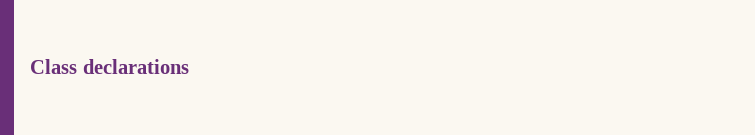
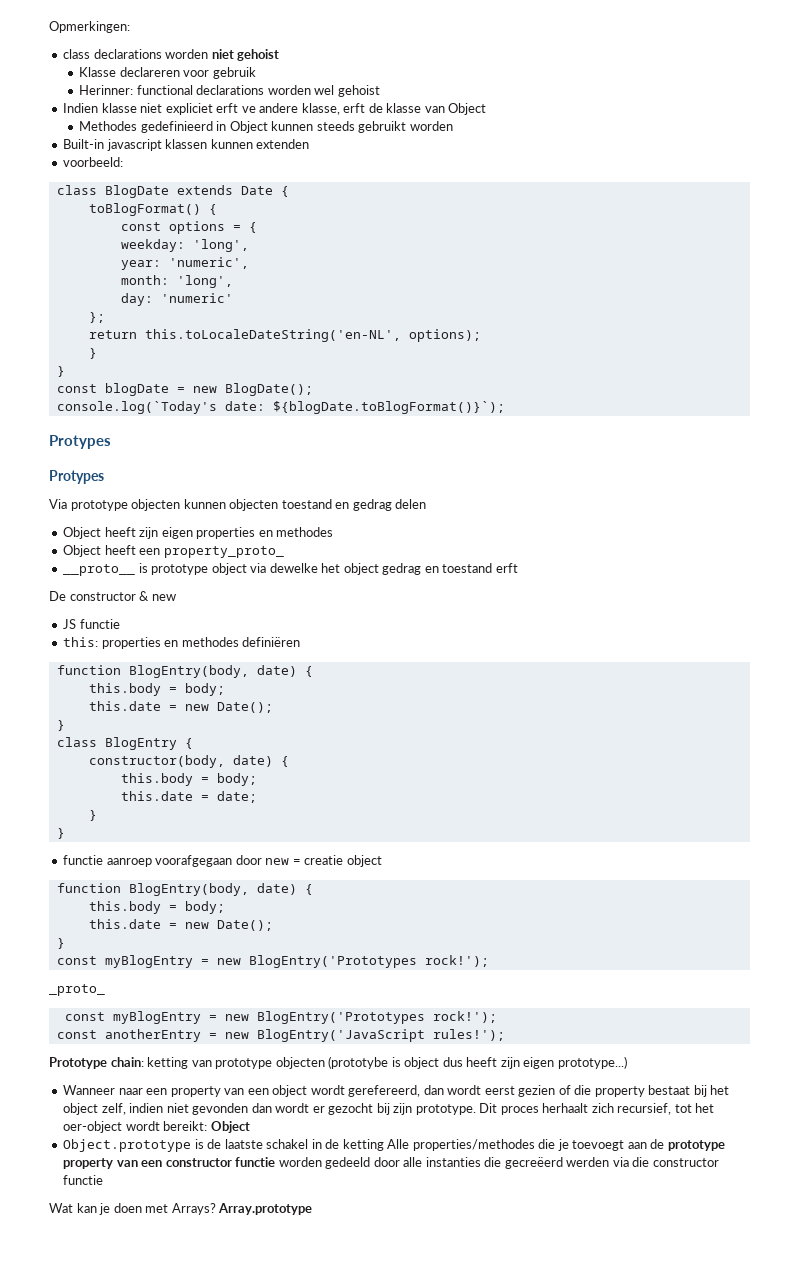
- Class declarations
+ Opmerkingen:
+ class declarations worden niet gehoist
+ Klasse declareren voor gebruik
+ Herinner: functional declarations worden wel gehoist
+ Indien klasse niet expliciet erft ve andere klasse, erft de klasse van Object
+ Methodes gedefinieerd in Object kunnen steeds gebruikt worden
+ Built-in javascript klassen kunnen extenden
+ voorbeeld:
+ class BlogDate extends Date {
+ toBlogFormat() {
+ const options = {
+ weekday: 'long',
+ year: 'numeric',
+ month: 'long',
+ day: 'numeric'
+ };
+ return this.toLocaleDateString('en-NL', options);
+ }
+ }
+ const blogDate = new BlogDate();
+ console.log(`Today's date: ${blogDate.toBlogFormat()}`);
+ Protypes
+ Protypes
+ Via prototype objecten kunnen objecten toestand en gedrag delen
+ Object heeft zijn eigen properties en methodes
+ Object heeft een property_proto_
+ __proto__ is prototype object via dewelke het object gedrag en toestand erft
+ De constructor & new
+ JS functie
+ this: properties en methodes definiëren
+ function BlogEntry(body, date) {
+ this.body = body;
+ this.date = new Date();
+ }
+ class BlogEntry {
+ constructor(body, date) {
+ this.body = body;
+ this.date = date;
+ }
+ }
+ functie aanroep voorafgegaan door new = creatie object
+ function BlogEntry(body, date) {
+ this.body = body;
+ this.date = new Date();
+ }
+ const myBlogEntry = new BlogEntry('Prototypes rock!');
+ _proto_
+ const myBlogEntry = new BlogEntry('Prototypes rock!');
+ const anotherEntry = new BlogEntry('JavaScript rules!');
+ Prototype chain: ketting van prototype objecten (prototybe is object dus heeft zijn eigen prototype...)
+ Wanneer naar een property van een object wordt gerefereerd, dan wordt eerst gezien of die property bestaat bij het object zelf, indien niet gevonden dan wordt er gezocht bij zijn prototype. Dit proces herhaalt zich recursief, tot het oer-object wordt bereikt: Object
+ Object.prototype is de laatste schakel in de ketting Alle properties/methodes die je toevoegt aan de prototype property van een constructor functie worden gedeeld door alle instanties die gecreëerd werden via die constructor functie
+ Wat kan je doen met Arrays? Array.prototype

